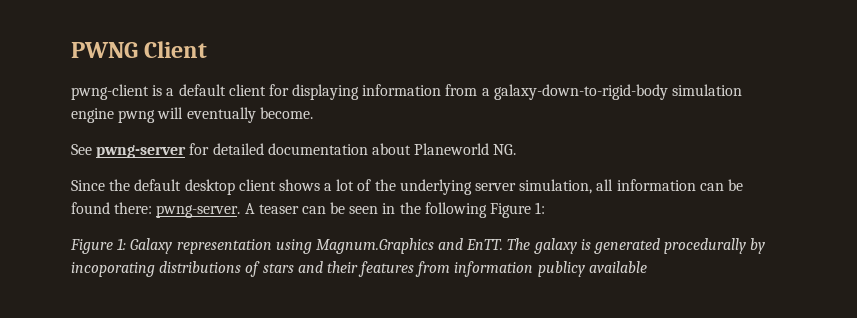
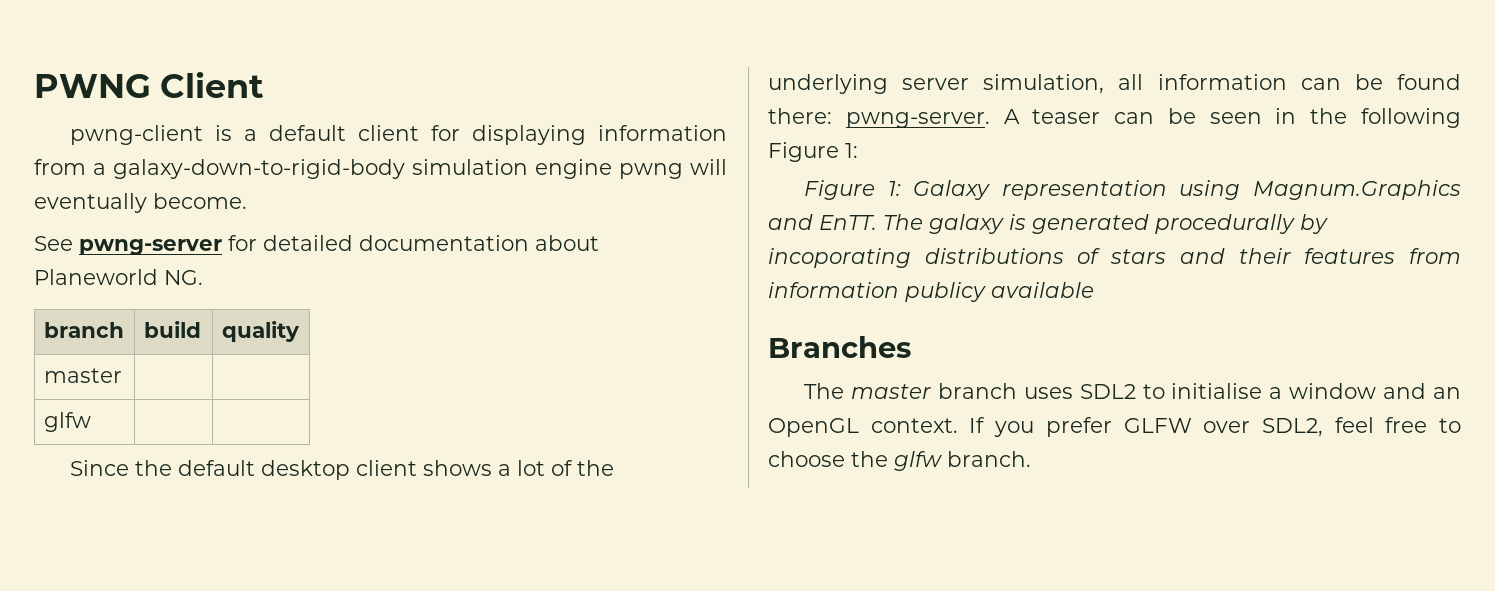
+ branch | build | quality
+ master | |
+ glfw | |
+ Branches
+ The master branch uses SDL2 to initialise a window and an OpenGL context. If you prefer GLFW over SDL2, feel free to choose the glfw branch.

